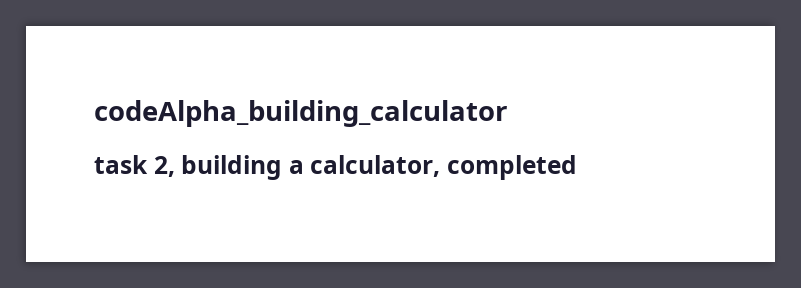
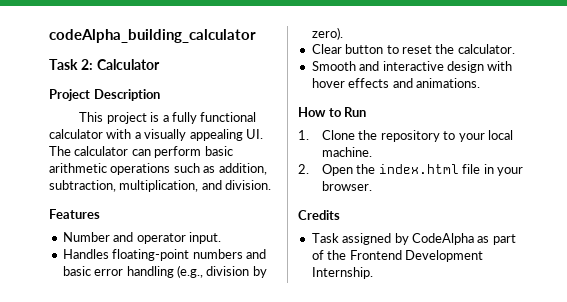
- task 2, building a calculator, completed
+ Task 2: Calculator
+ Project Description
+ This project is a fully functional calculator with a visually appealing UI. The calculator can perform basic arithmetic operations such as addition, subtraction, multiplication, and division.
+ Features
+ Number and operator input.
+ Handles floating-point numbers and basic error handling (e.g., division by zero).
+ Clear button to reset the calculator.
+ Smooth and interactive design with hover effects and animations.
+ How to Run
+ 1. Clone the repository to your local machine.
+ 2. Open the index.html file in your browser.
+ Credits
+ Task assigned by CodeAlpha as part of the Frontend Development Internship.

